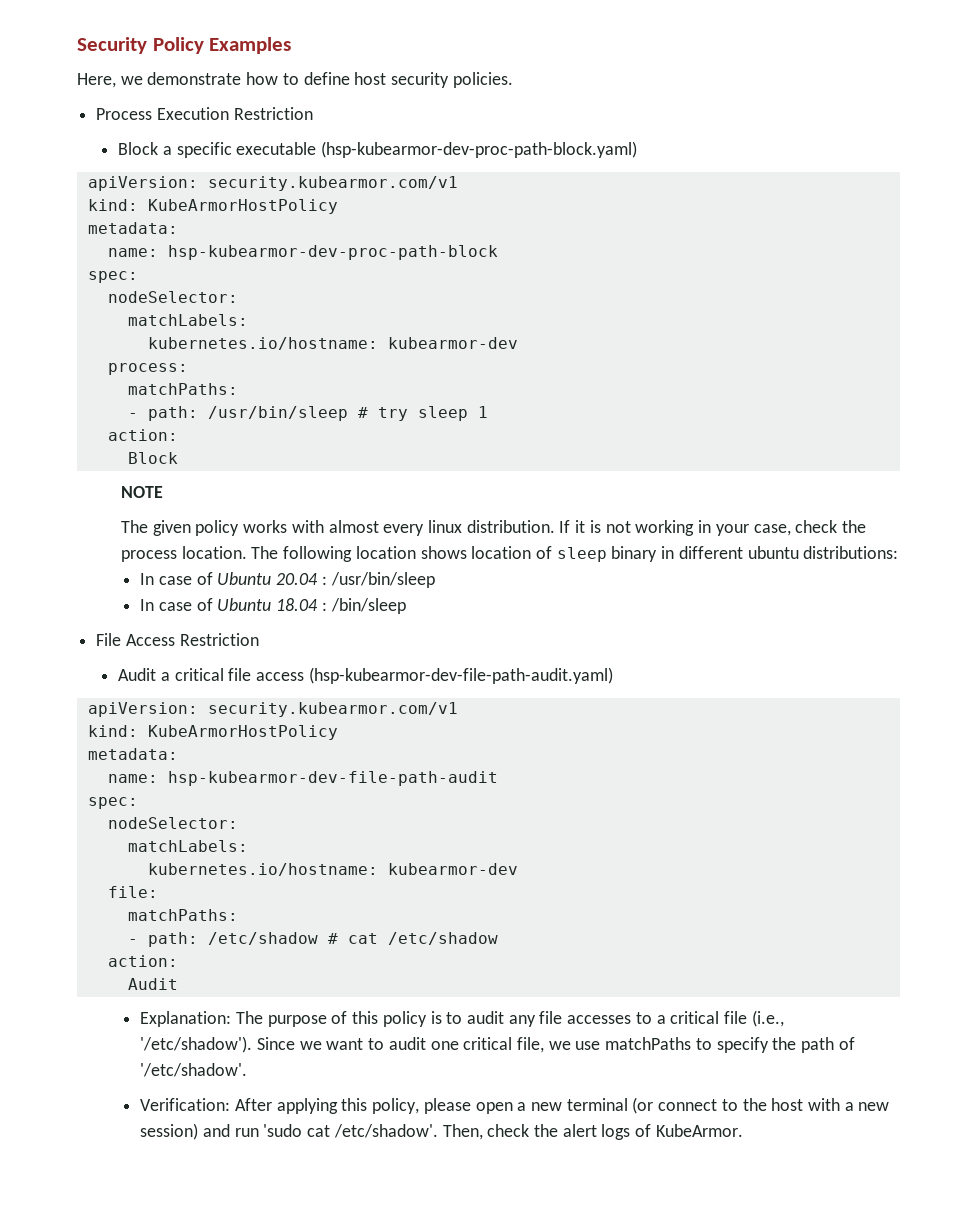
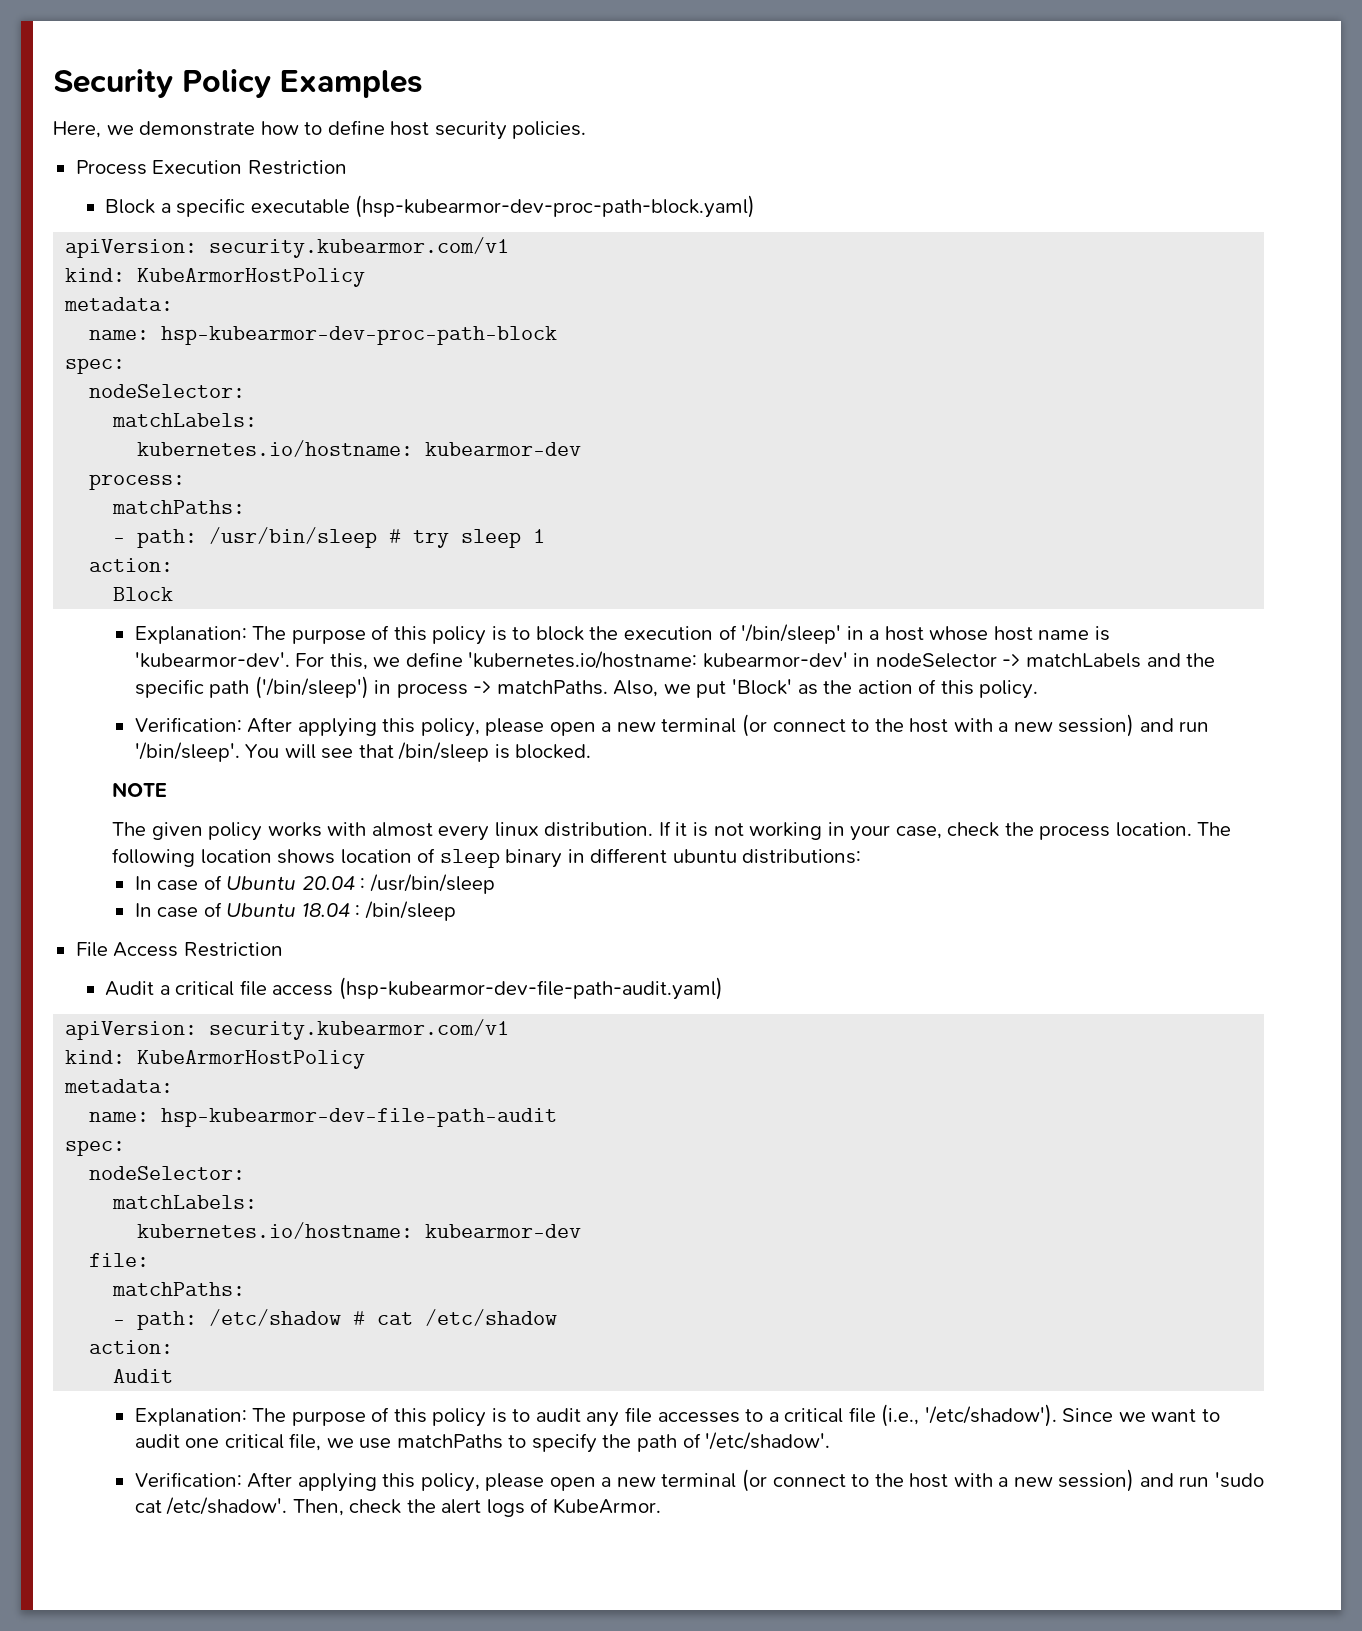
+ Explanation: The purpose of this policy is to block the execution of '/bin/sleep' in a host whose host name is 'kubearmor-dev'. For this, we define 'kubernetes.io/hostname: kubearmor-dev' in nodeSelector -> matchLabels and the specific path ('/bin/sleep') in process -> matchPaths. Also, we put 'Block' as the action of this policy.
+ Verification: After applying this policy, please open a new terminal (or connect to the host with a new session) and run '/bin/sleep'. You will see that /bin/sleep is blocked.

